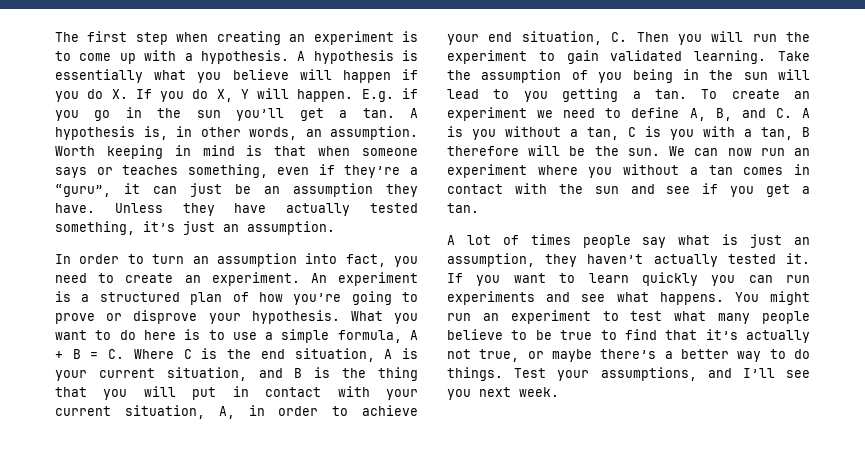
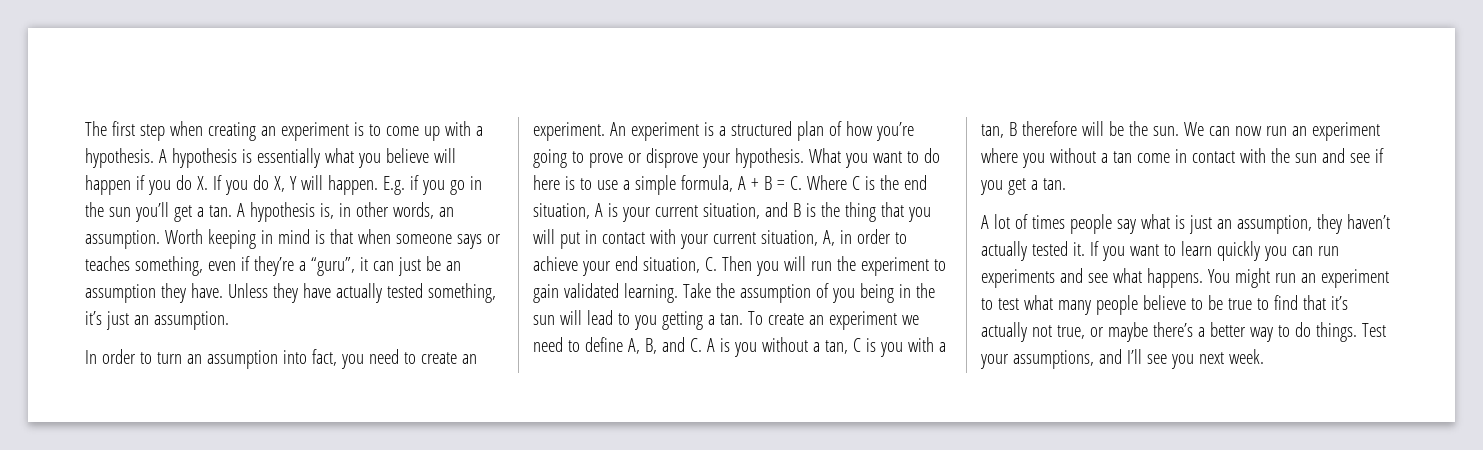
- We can now run an experiment where you without a tan comes in contact with the sun and see if you get a tan.
+ We can now run an experiment where you without a tan come in contact with the sun and see if you get a tan.

